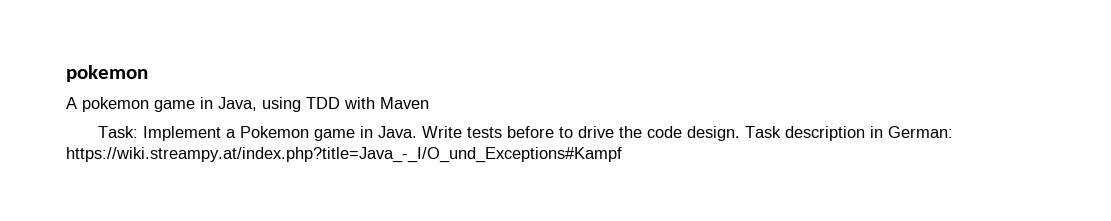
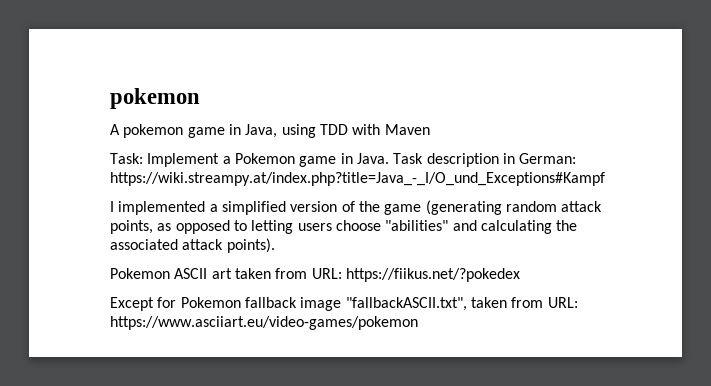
- Write tests before to drive the code design.
+ I implemented a simplified version of the game (generating random attack points, as opposed to letting users choose "abilities" and calculating the associated attack points).
+ Pokemon ASCII art taken from URL: https://fiikus.net/?pokedex
+ Except for Pokemon fallback image "fallbackASCII.txt", taken from URL: https://www.asciiart.eu/video-games/pokemon

